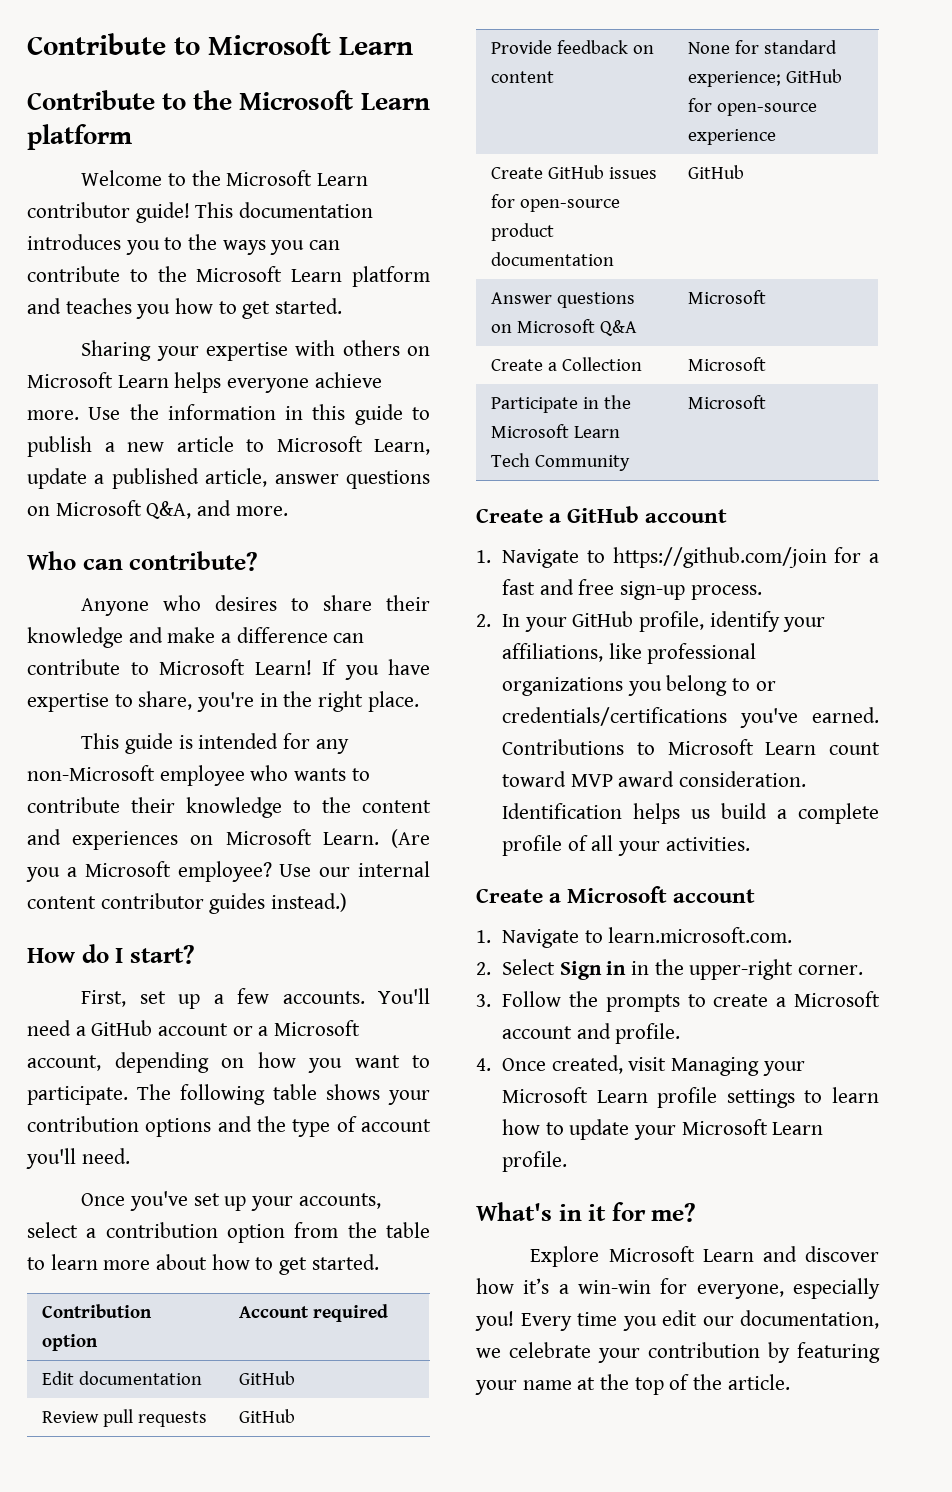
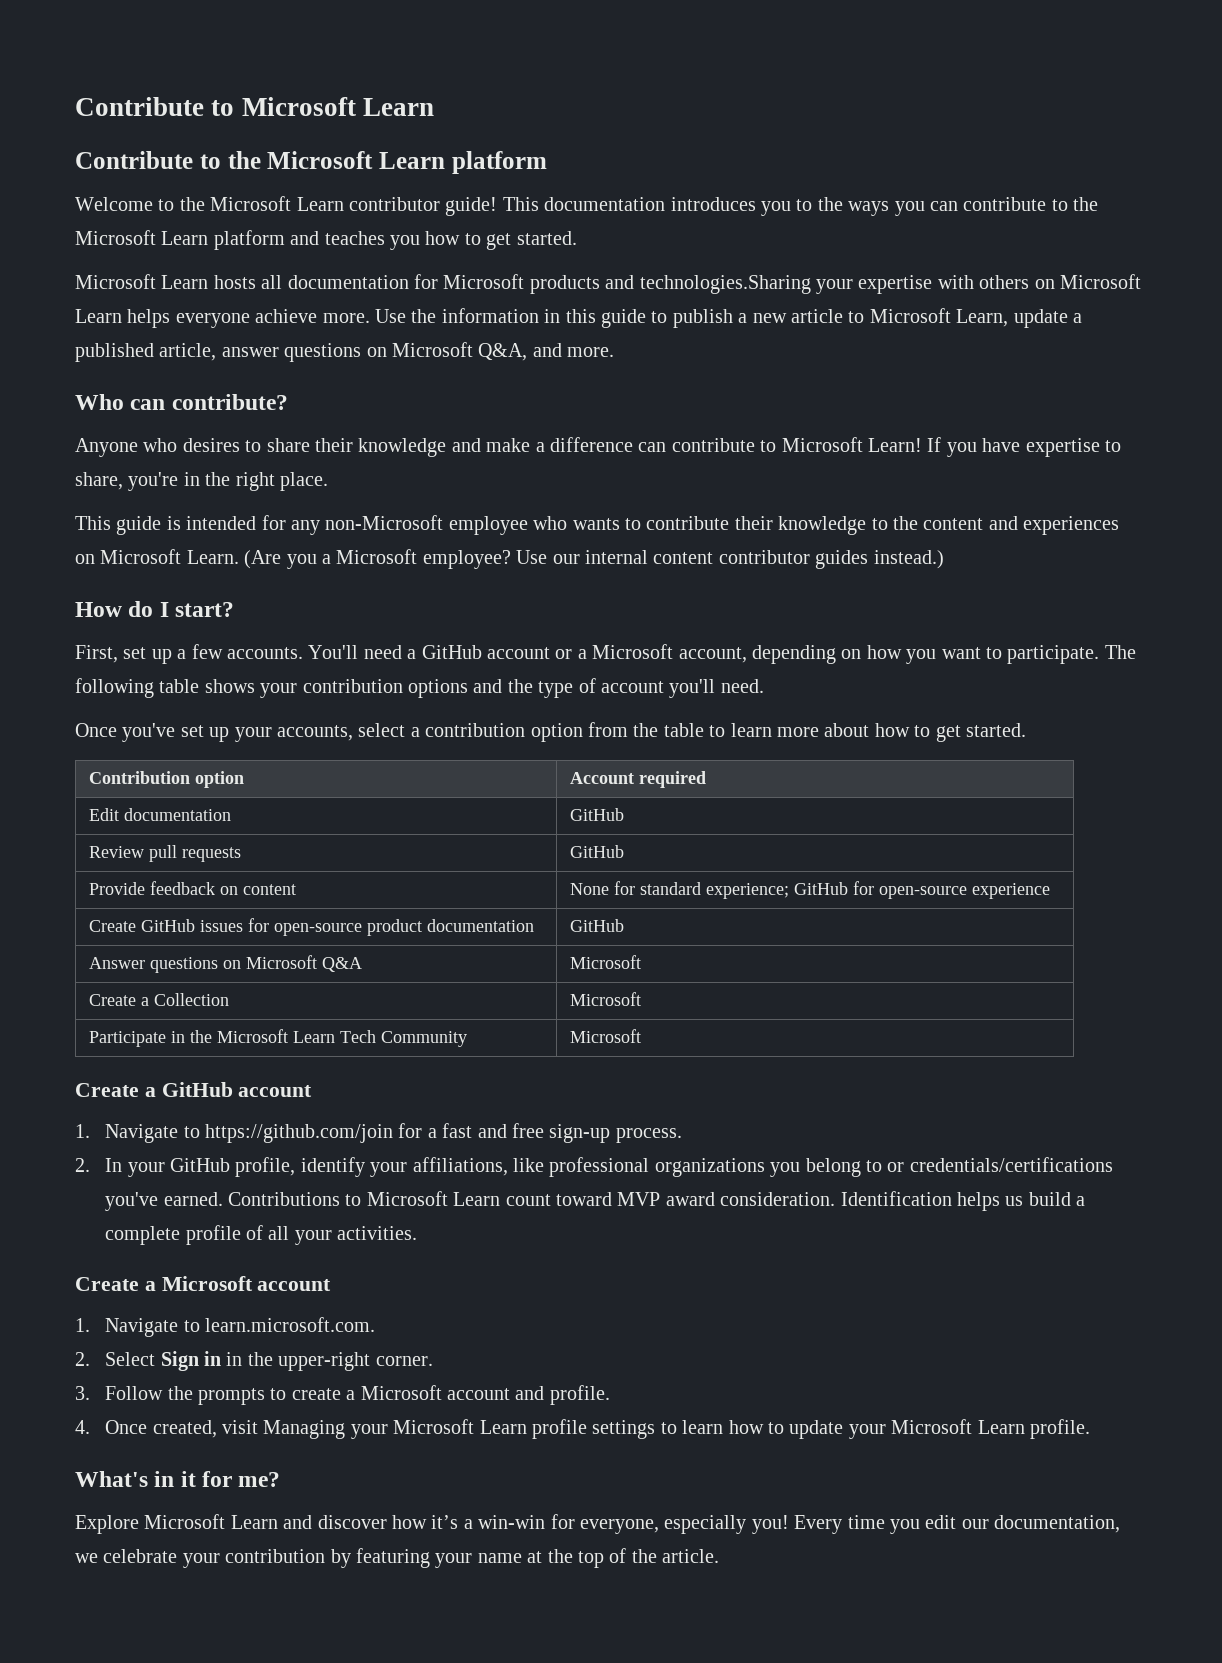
- Sharing your expertise with others on Microsoft Learn helps everyone achieve more.
+ Microsoft Learn hosts all documentation for Microsoft products and technologies.Sharing your expertise with others on Microsoft Learn helps everyone achieve more.

